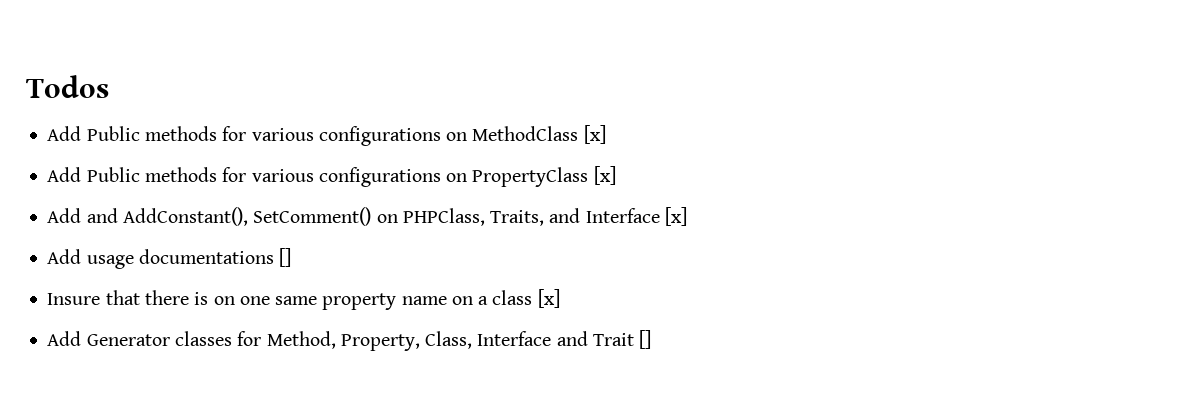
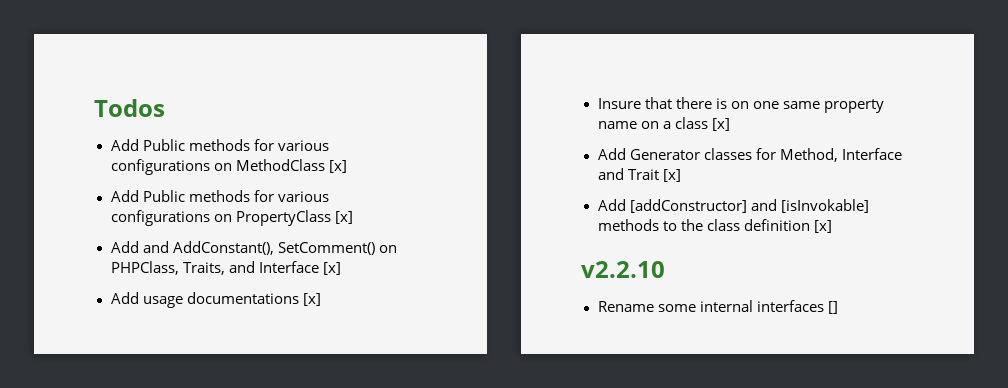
- Add usage documentations []
+ Add usage documentations [x]
- Add Generator classes for Method, Property, Class, Interface and Trait []
+ Add Generator classes for Method, Interface and Trait [x]
+ Add [addConstructor] and [isInvokable] methods to the class definition [x]
+ v2.2.10
+ Rename some internal interfaces []

